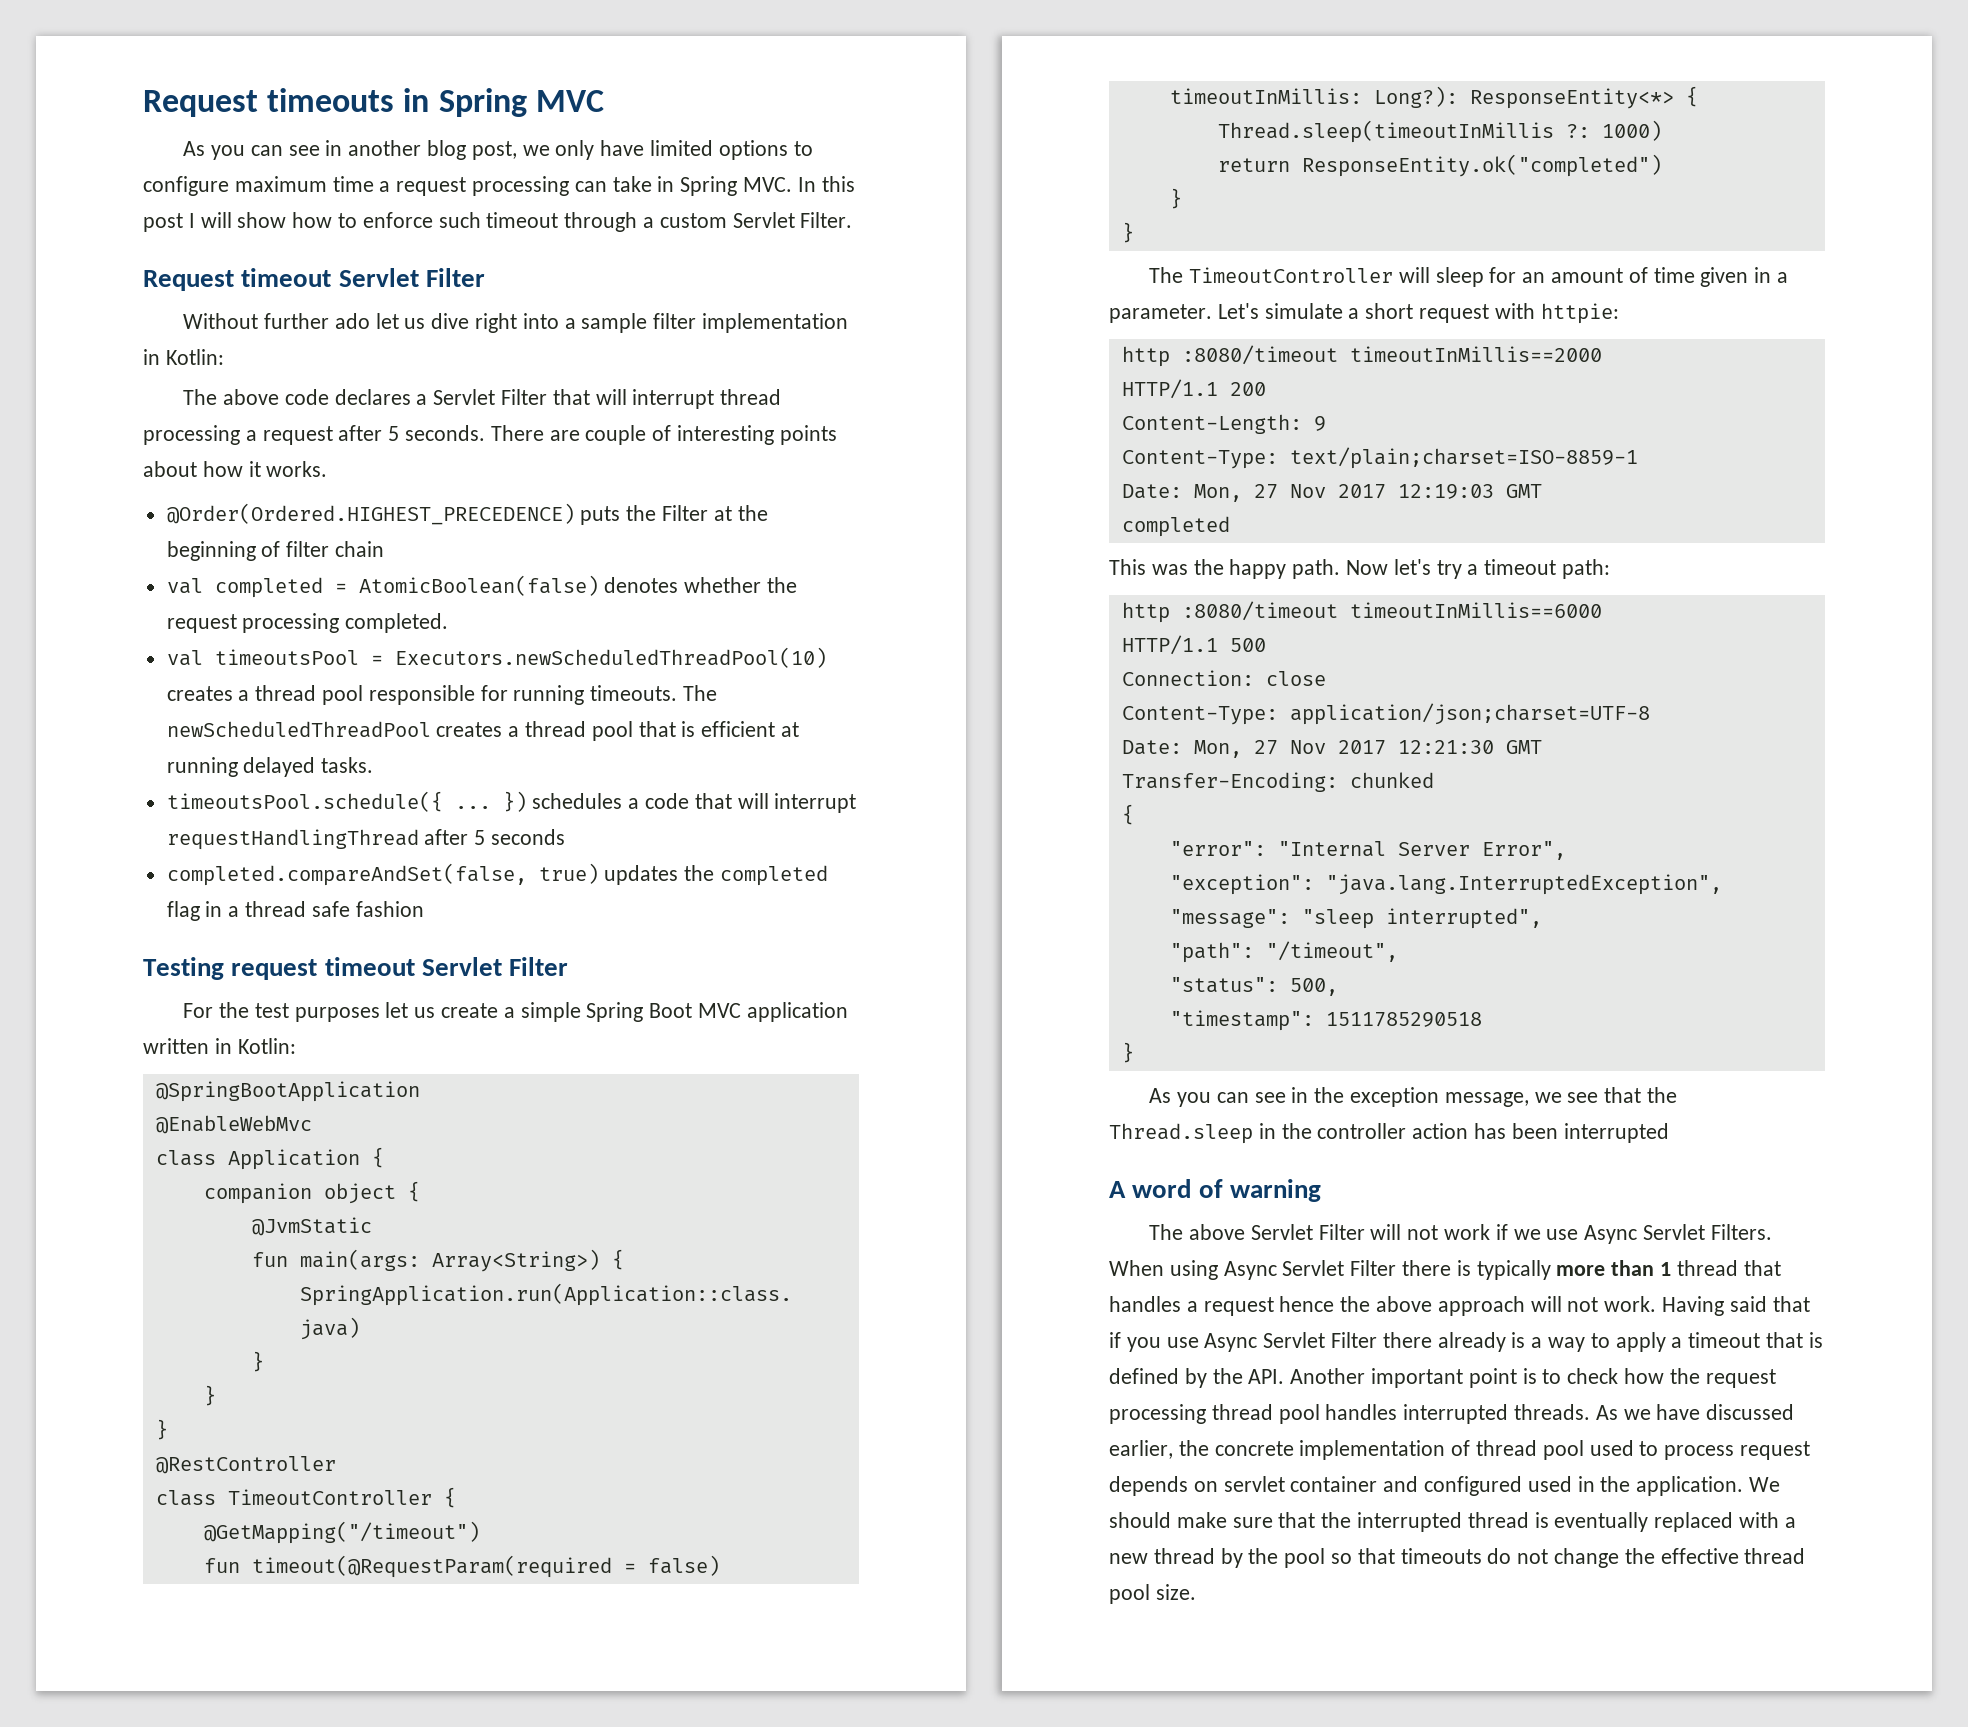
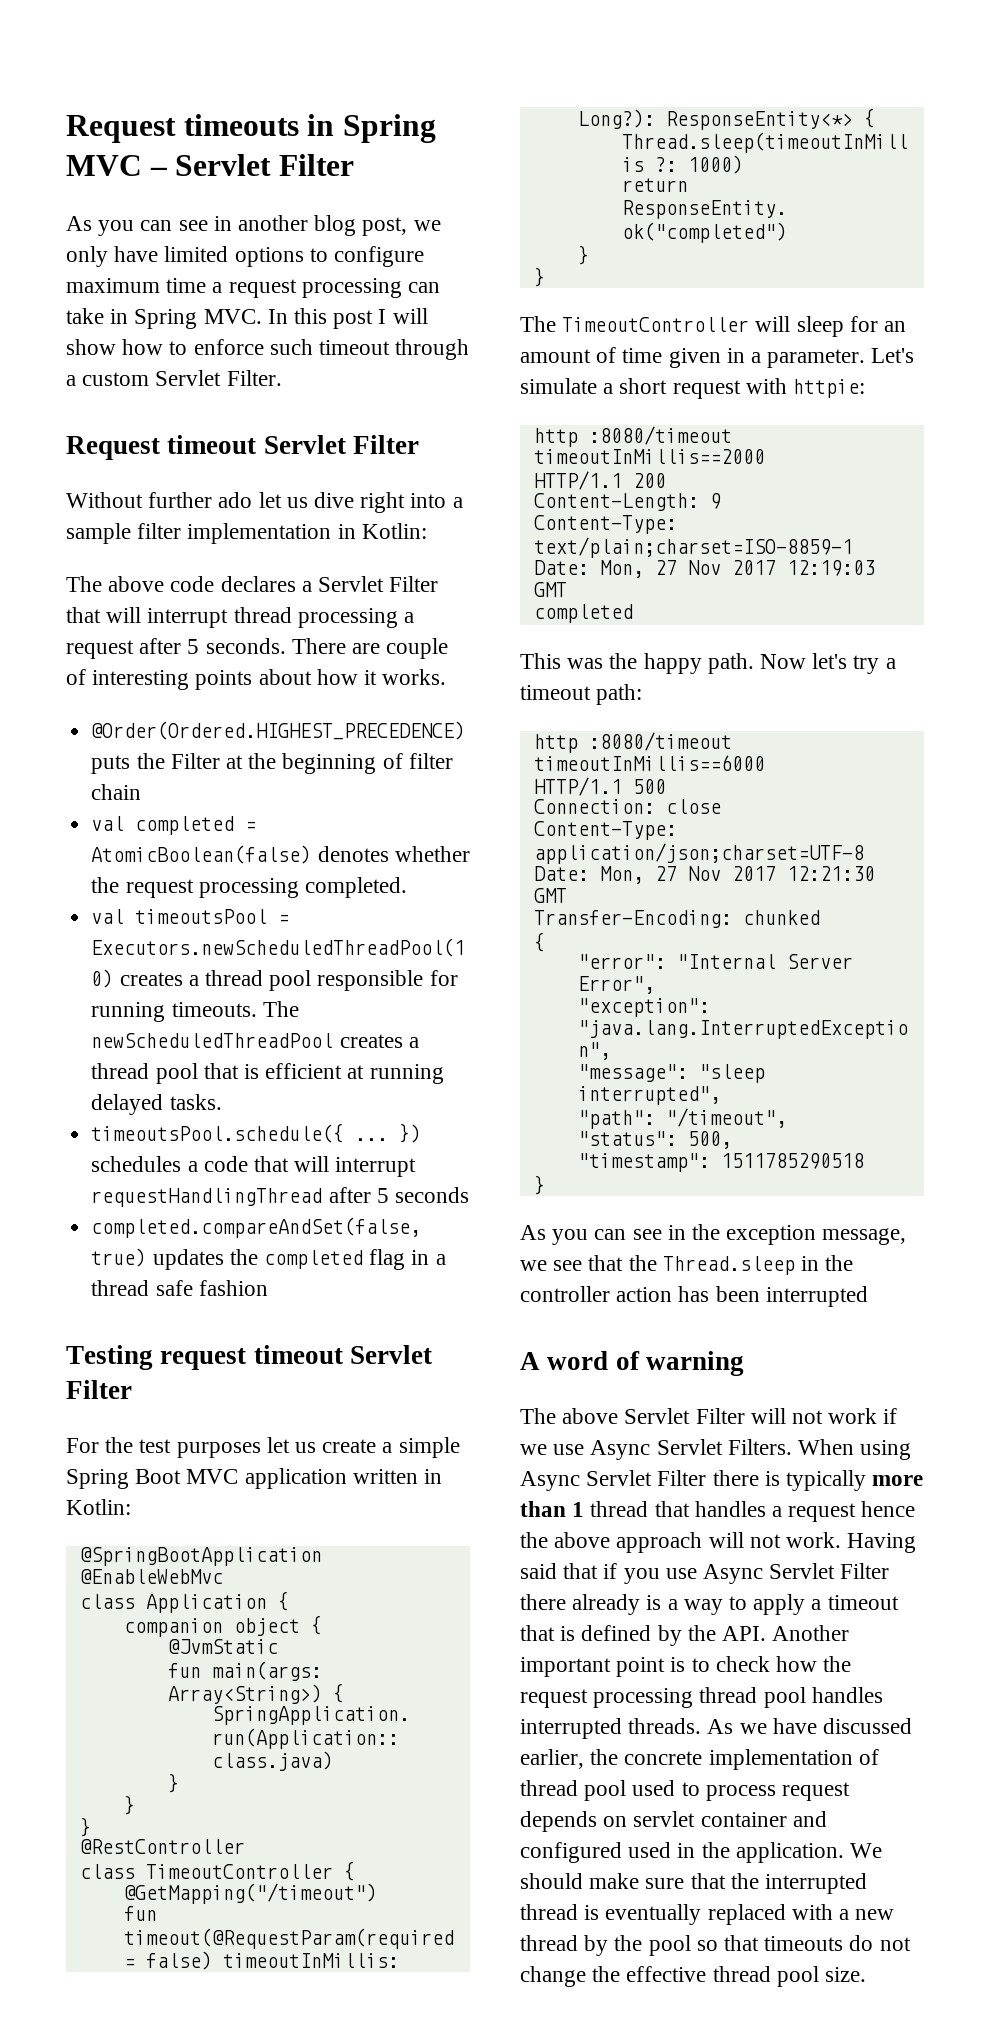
- Request timeouts in Spring MVC
+ Request timeouts in Spring MVC – Servlet Filter

